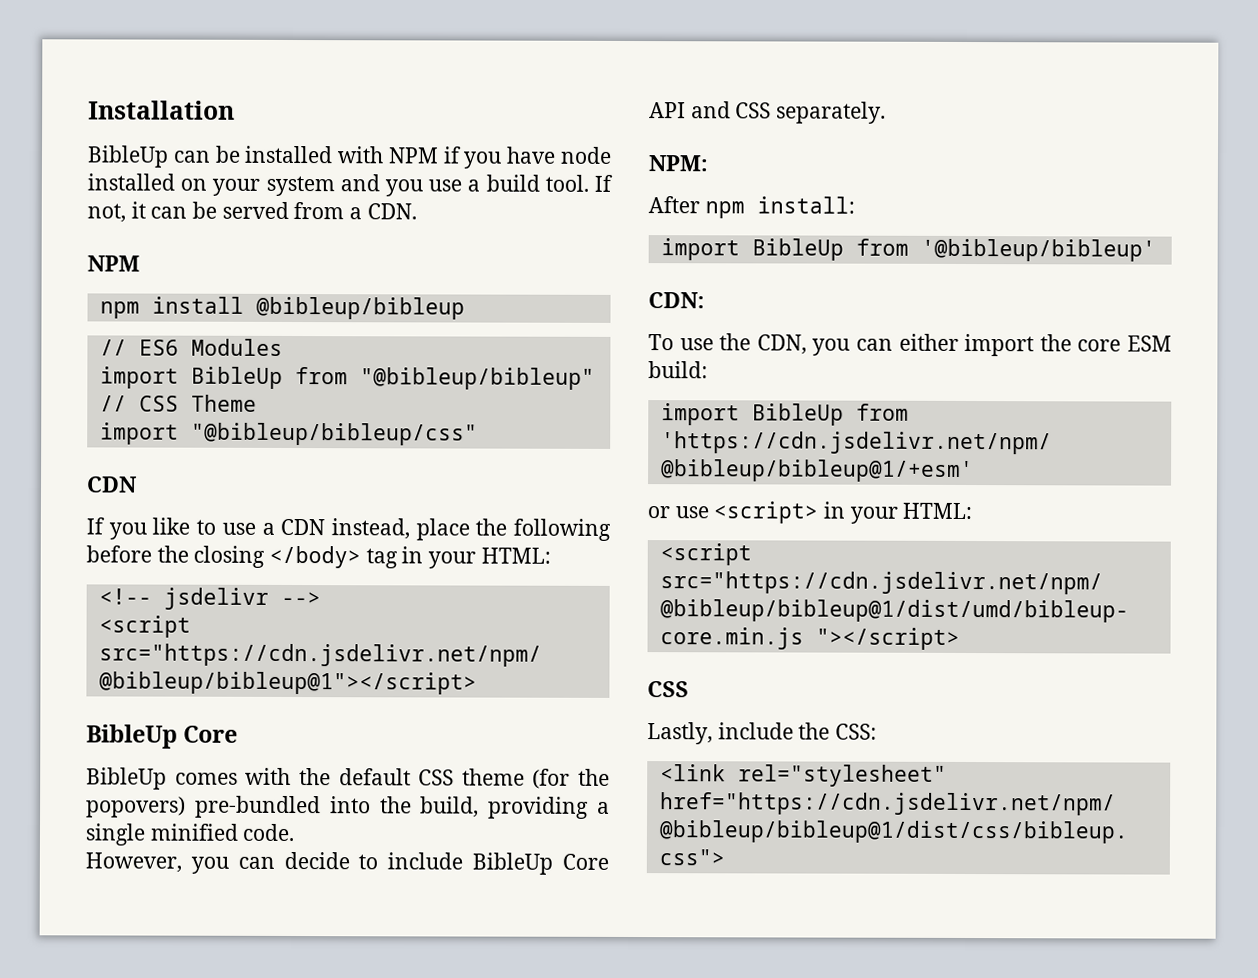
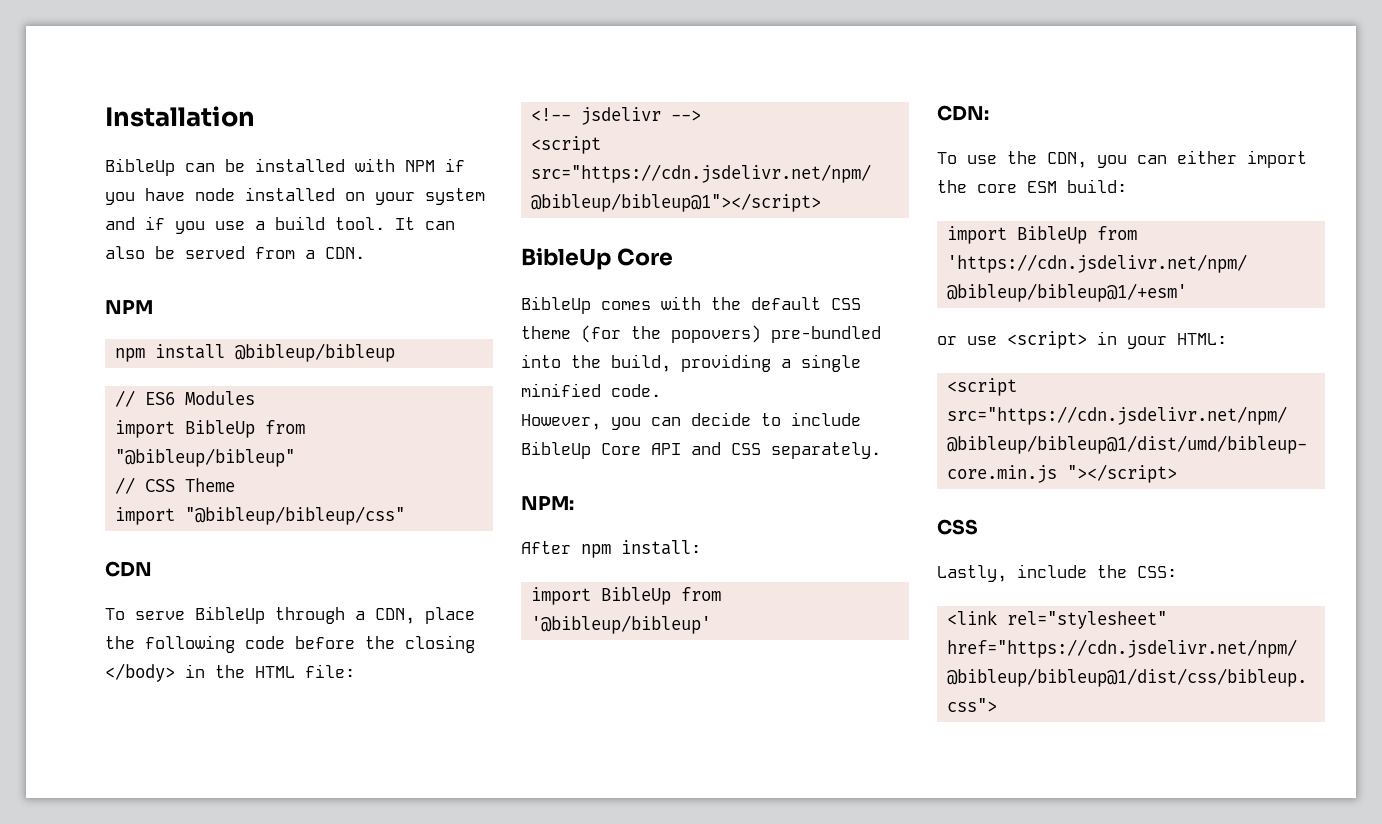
- BibleUp can be installed with NPM if you have node installed on your system and you use a build tool.
+ BibleUp can be installed with NPM if you have node installed on your system and if you use a build tool.
- If not, it can be served from a CDN.
+ It can also be served from a CDN.
- If you like to use a CDN instead, place the following before the closing </body> tag in your HTML:
+ To serve BibleUp through a CDN, place the following code before the closing </body> in the HTML file:

